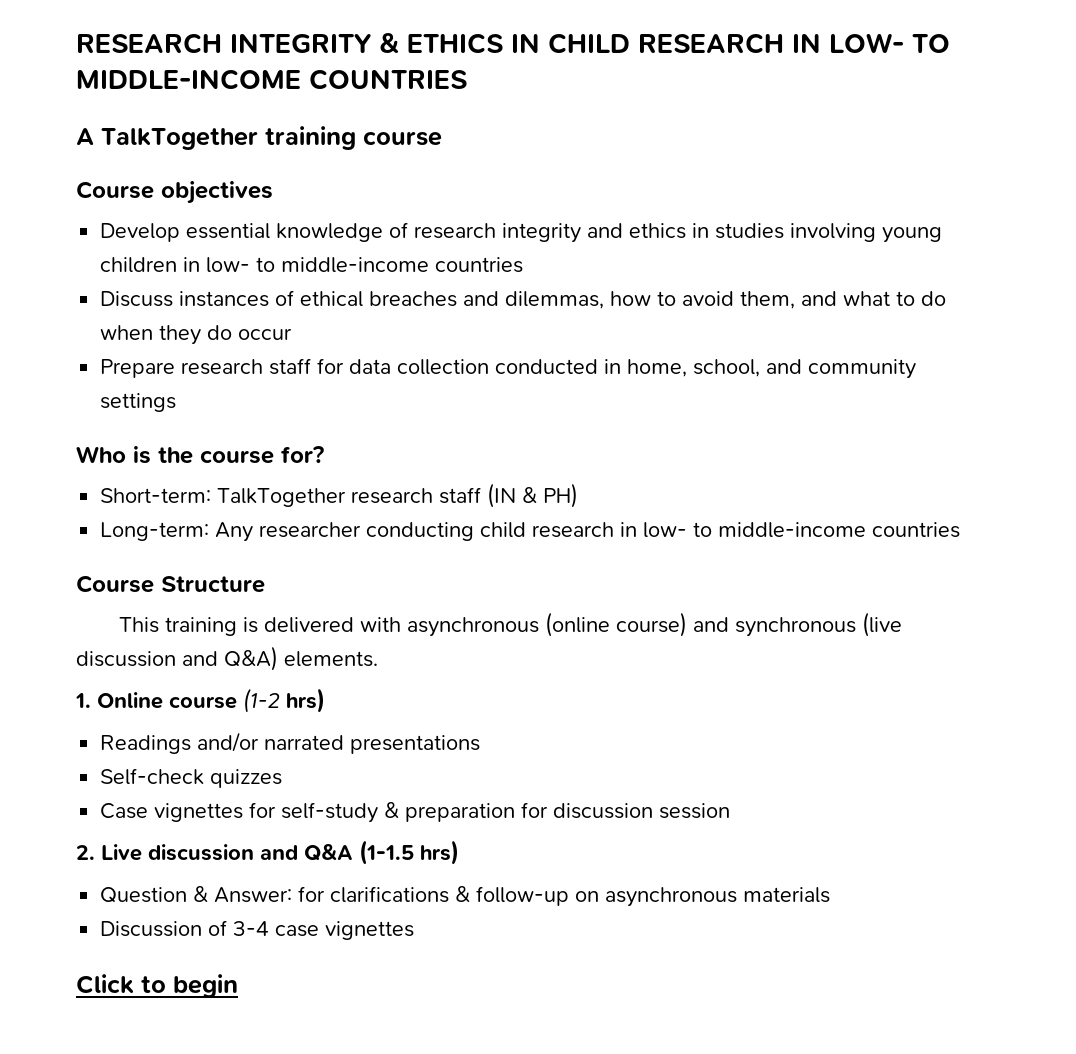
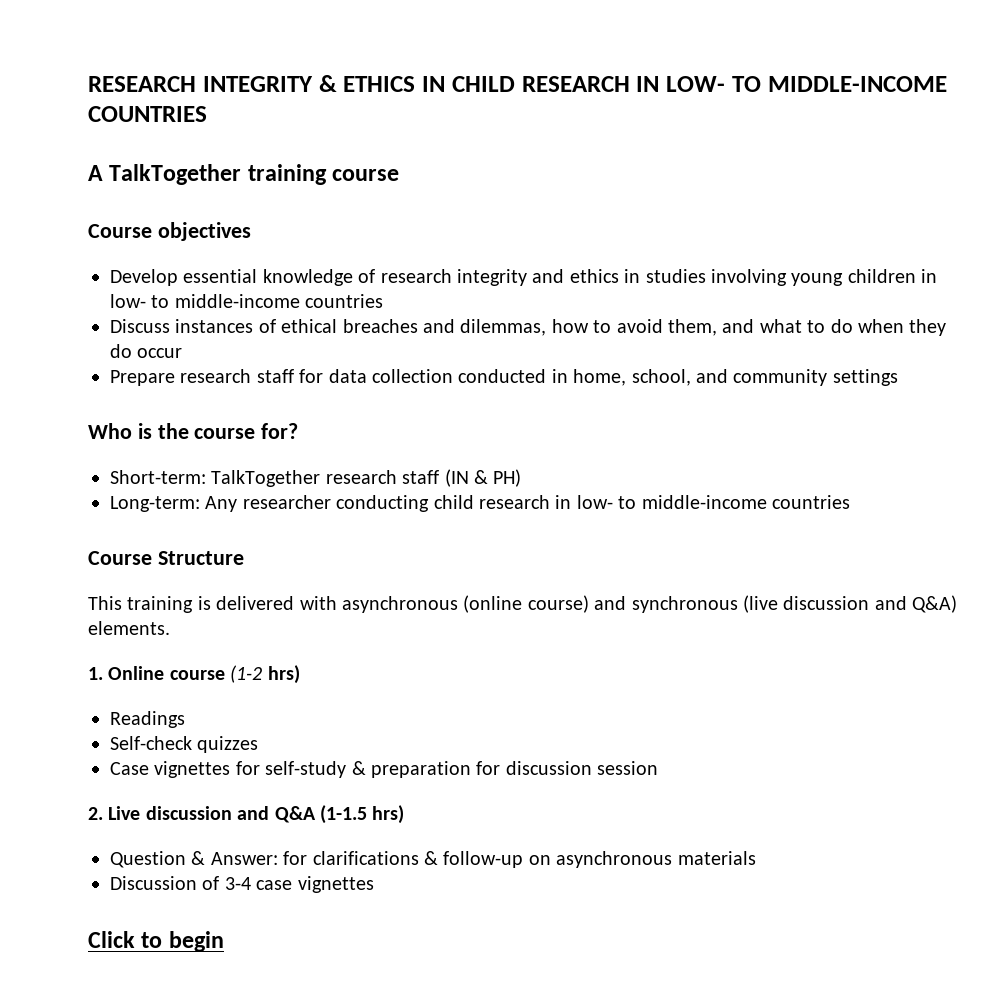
- Readings and/or narrated presentations
+ Readings

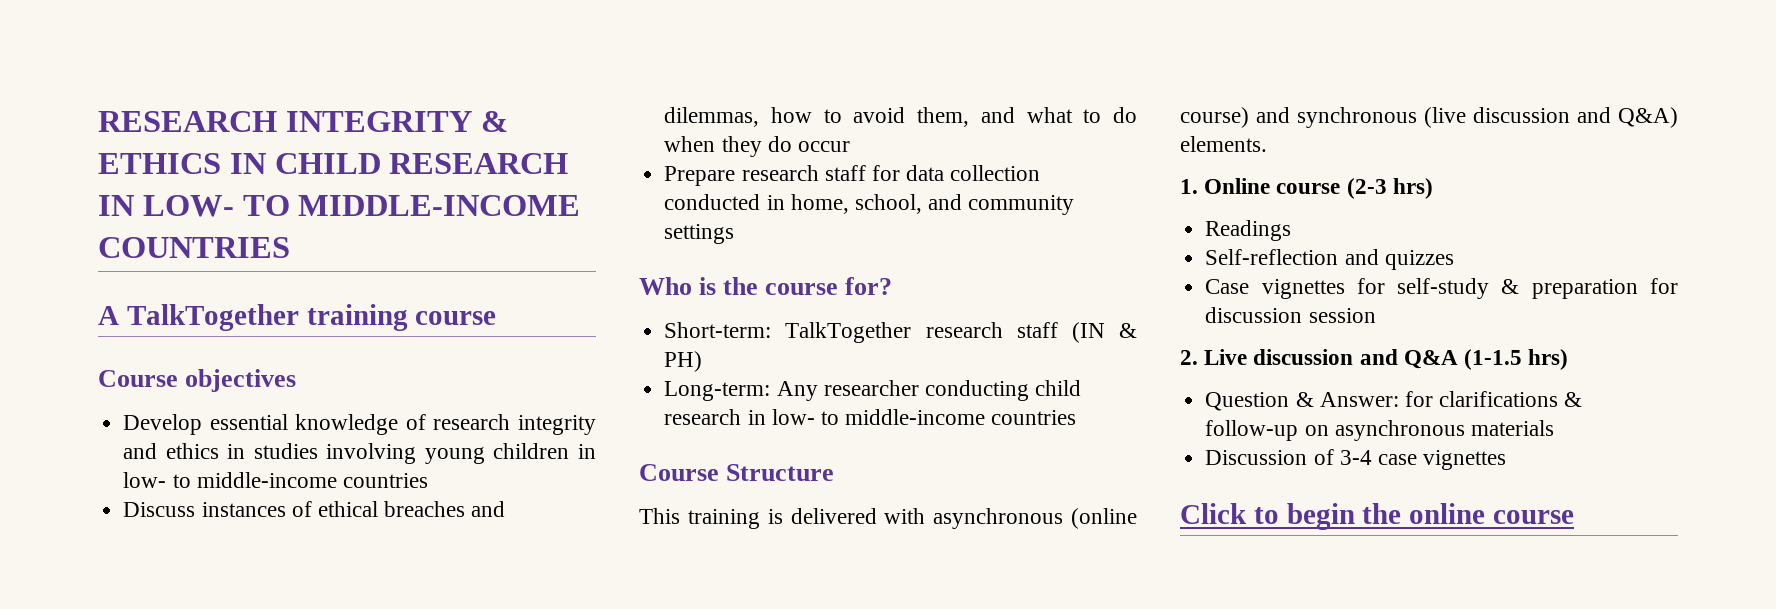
- 1. Online course (1-2 hrs)
+ 1. Online course (2-3 hrs)
- Self-check quizzes
+ Self-reflection and quizzes
- Click to begin
+ Click to begin the online course

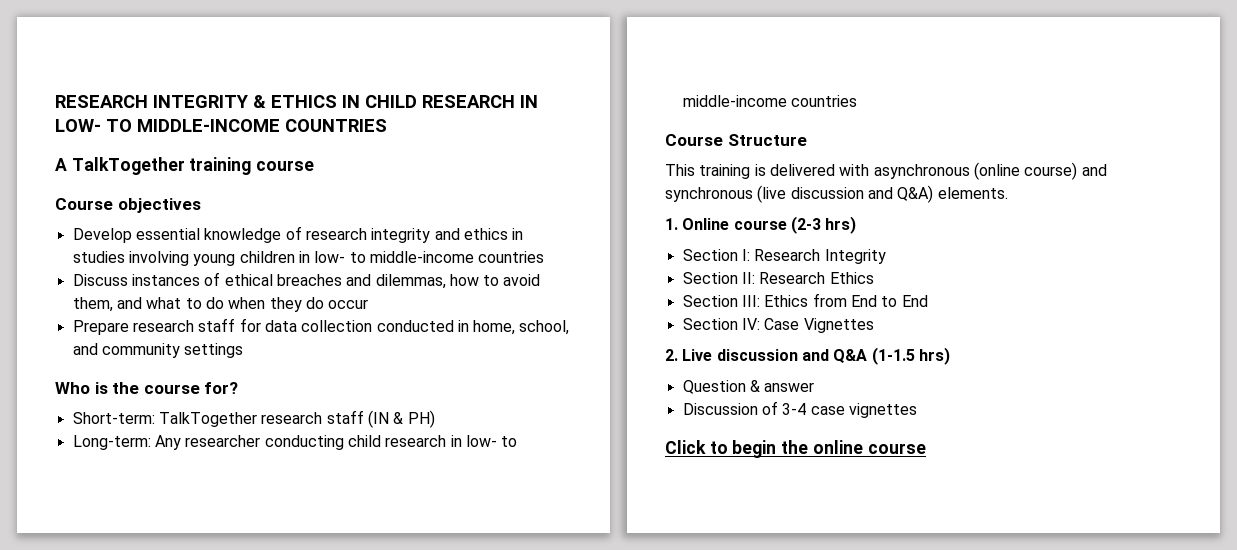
- Readings
- Self-reflection and quizzes
- Case vignettes for self-study & preparation for discussion session
+ Section I: Research Integrity
+ Section II: Research Ethics
+ Section III: Ethics from End to End
+ Section IV: Case Vignettes
- Question & Answer: for clarifications & follow-up on asynchronous materials
+ Question & answer

